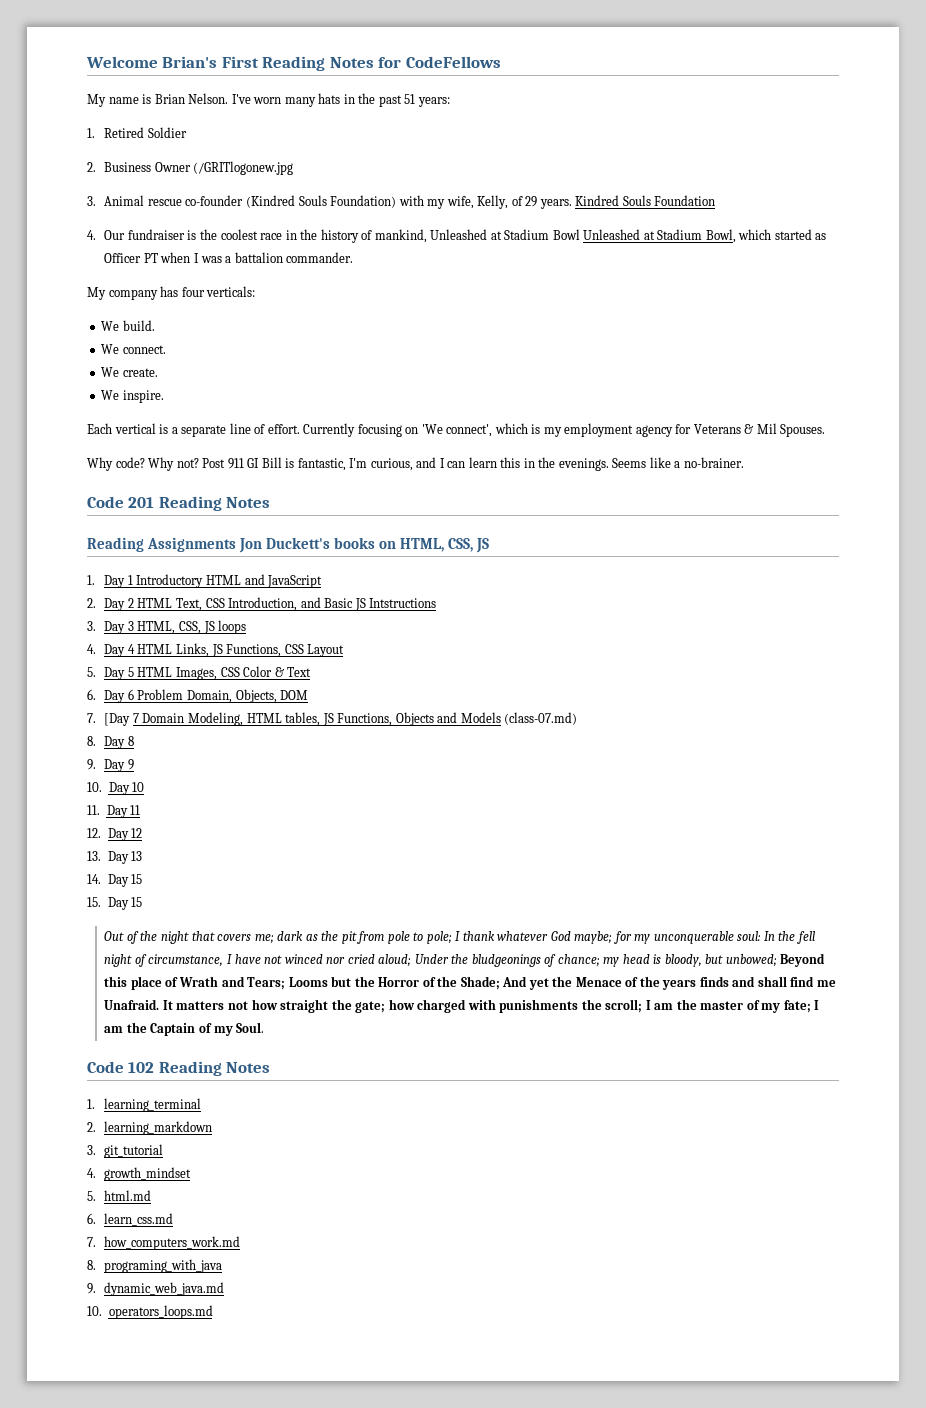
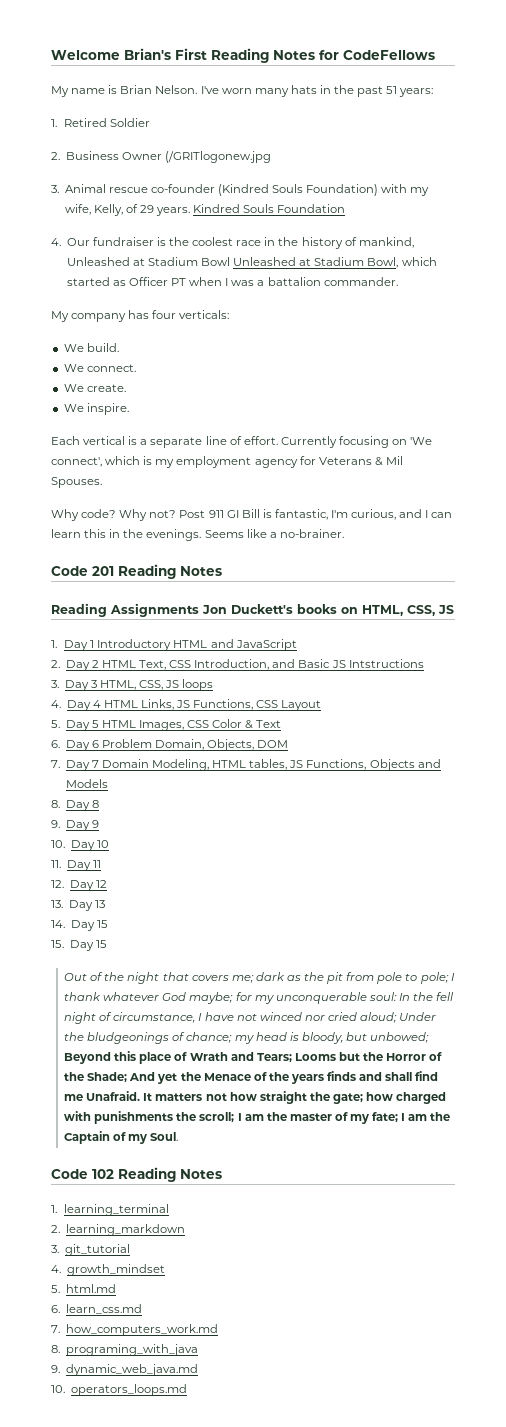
- 7. [Day 7 Domain Modeling, HTML tables, JS Functions, Objects and Models (class-07.md)
+ 7. Day 7 Domain Modeling, HTML tables, JS Functions, Objects and Models

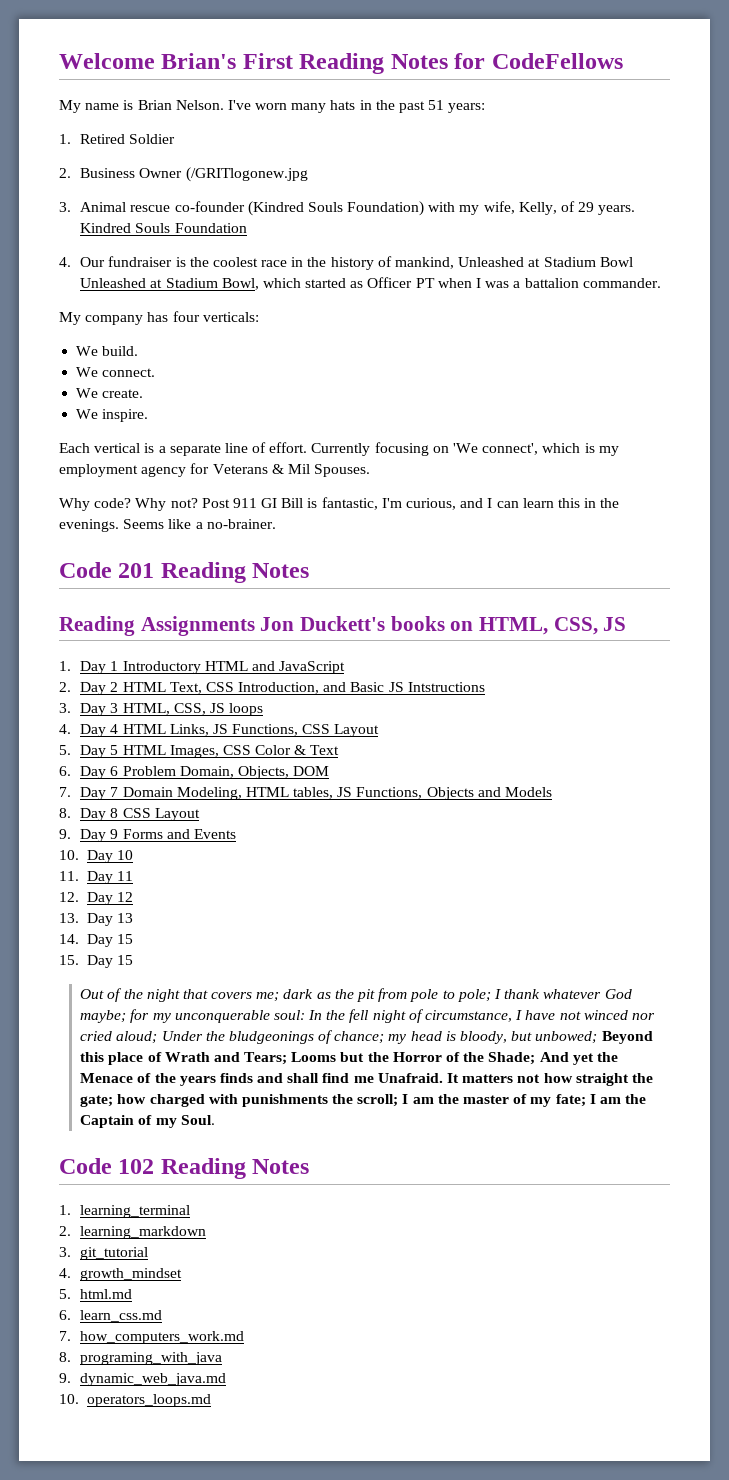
- 8. Day 8
+ 8. Day 8 CSS Layout
- 9. Day 9
+ 9. Day 9 Forms and Events

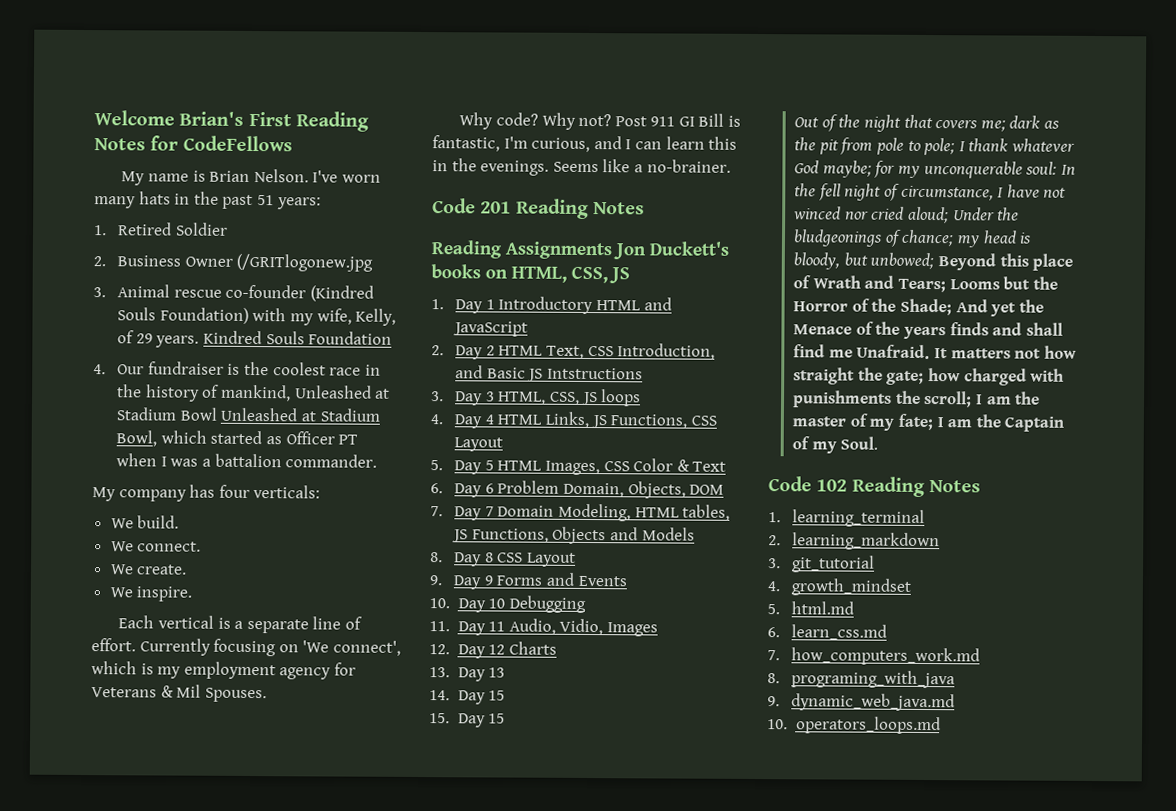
- 10. Day 10
+ 10. Day 10 Debugging
- 11. Day 11
+ 11. Day 11 Audio, Vidio, Images
- 12. Day 12
+ 12. Day 12 Charts

